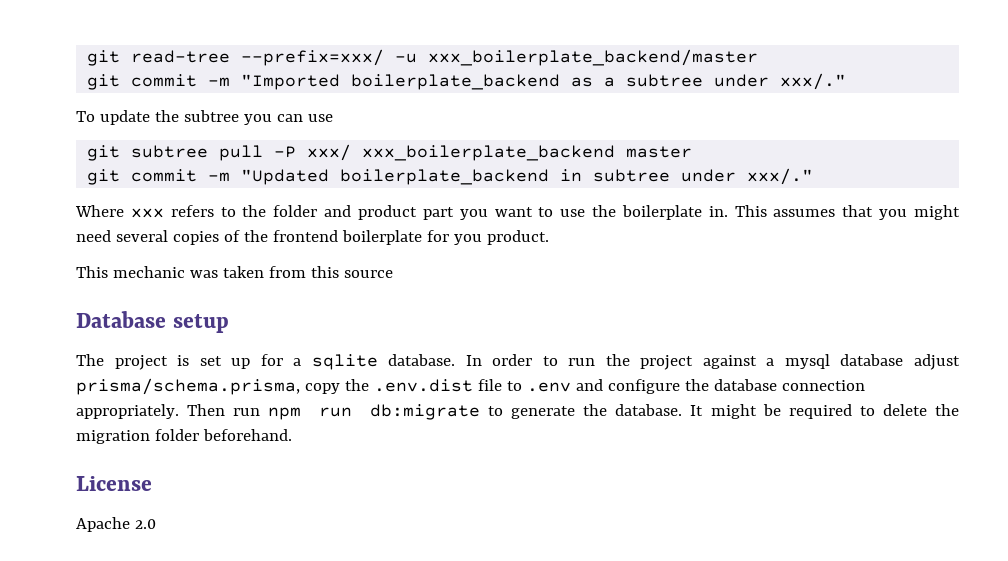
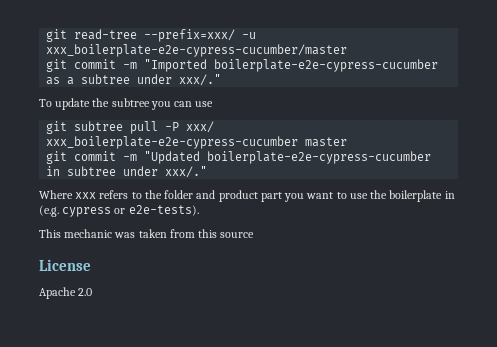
- git read-tree --prefix=xxx/ -u xxx_boilerplate_backend/master
+ git read-tree --prefix=xxx/ -u xxx_boilerplate-e2e-cypress-cucumber/master
- git commit -m "Imported boilerplate_backend as a subtree under xxx/."
+ git commit -m "Imported boilerplate-e2e-cypress-cucumber as a subtree under xxx/."
- git subtree pull -P xxx/ xxx_boilerplate_backend master
+ git subtree pull -P xxx/ xxx_boilerplate-e2e-cypress-cucumber master
- git commit -m "Updated boilerplate_backend in subtree under xxx/."
+ git commit -m "Updated boilerplate-e2e-cypress-cucumber in subtree under xxx/."
- Where xxx refers to the folder and product part you want to use the boilerplate in. This assumes that you might need several copies of the frontend boilerplate for you product.
+ Where xxx refers to the folder and product part you want to use the boilerplate in (e.g. cypress or e2e-tests).
- Database setup
- The project is set up for a sqlite database. In order to run the project against a mysql database adjust prisma/schema.prisma, copy the .env.dist file to .env and configure the database connection appropriately. Then run npm run db:migrate to generate the database. It might be required to delete the migration folder beforehand.

